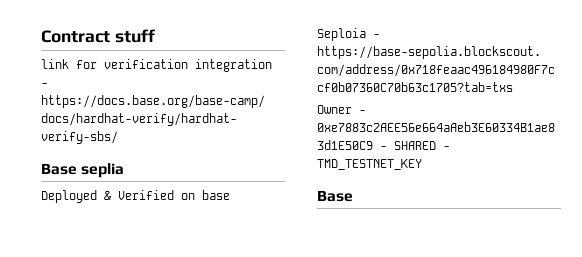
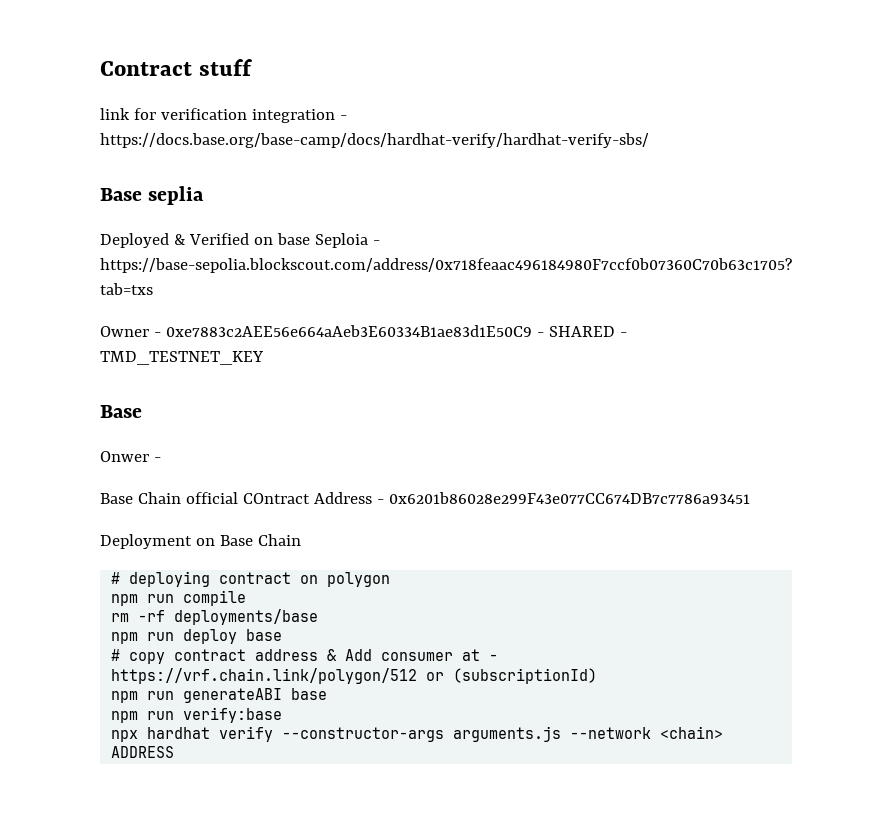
+ Onwer -
+ Base Chain official COntract Address - 0x6201b86028e299F43e077CC674DB7c7786a93451
+ Deployment on Base Chain
+ # deploying contract on polygon
+ npm run compile
+ rm -rf deployments/base
+ npm run deploy base
+ # copy contract address & Add consumer at - https://vrf.chain.link/polygon/512 or (subscriptionId)
+ npm run generateABI base
+ npm run verify:base
+ npx hardhat verify --constructor-args arguments.js --network <chain> ADDRESS

